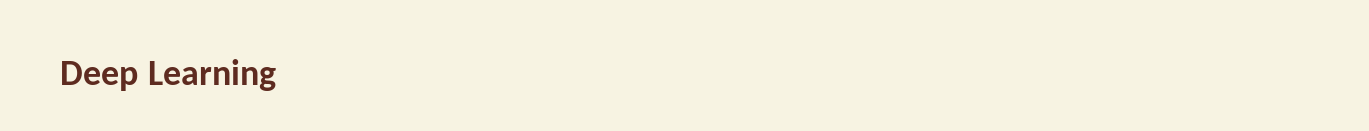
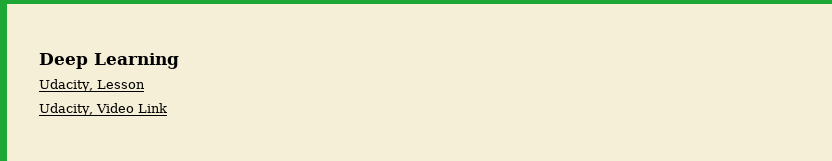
+ Udacity, Lesson
+ Udacity, Video Link

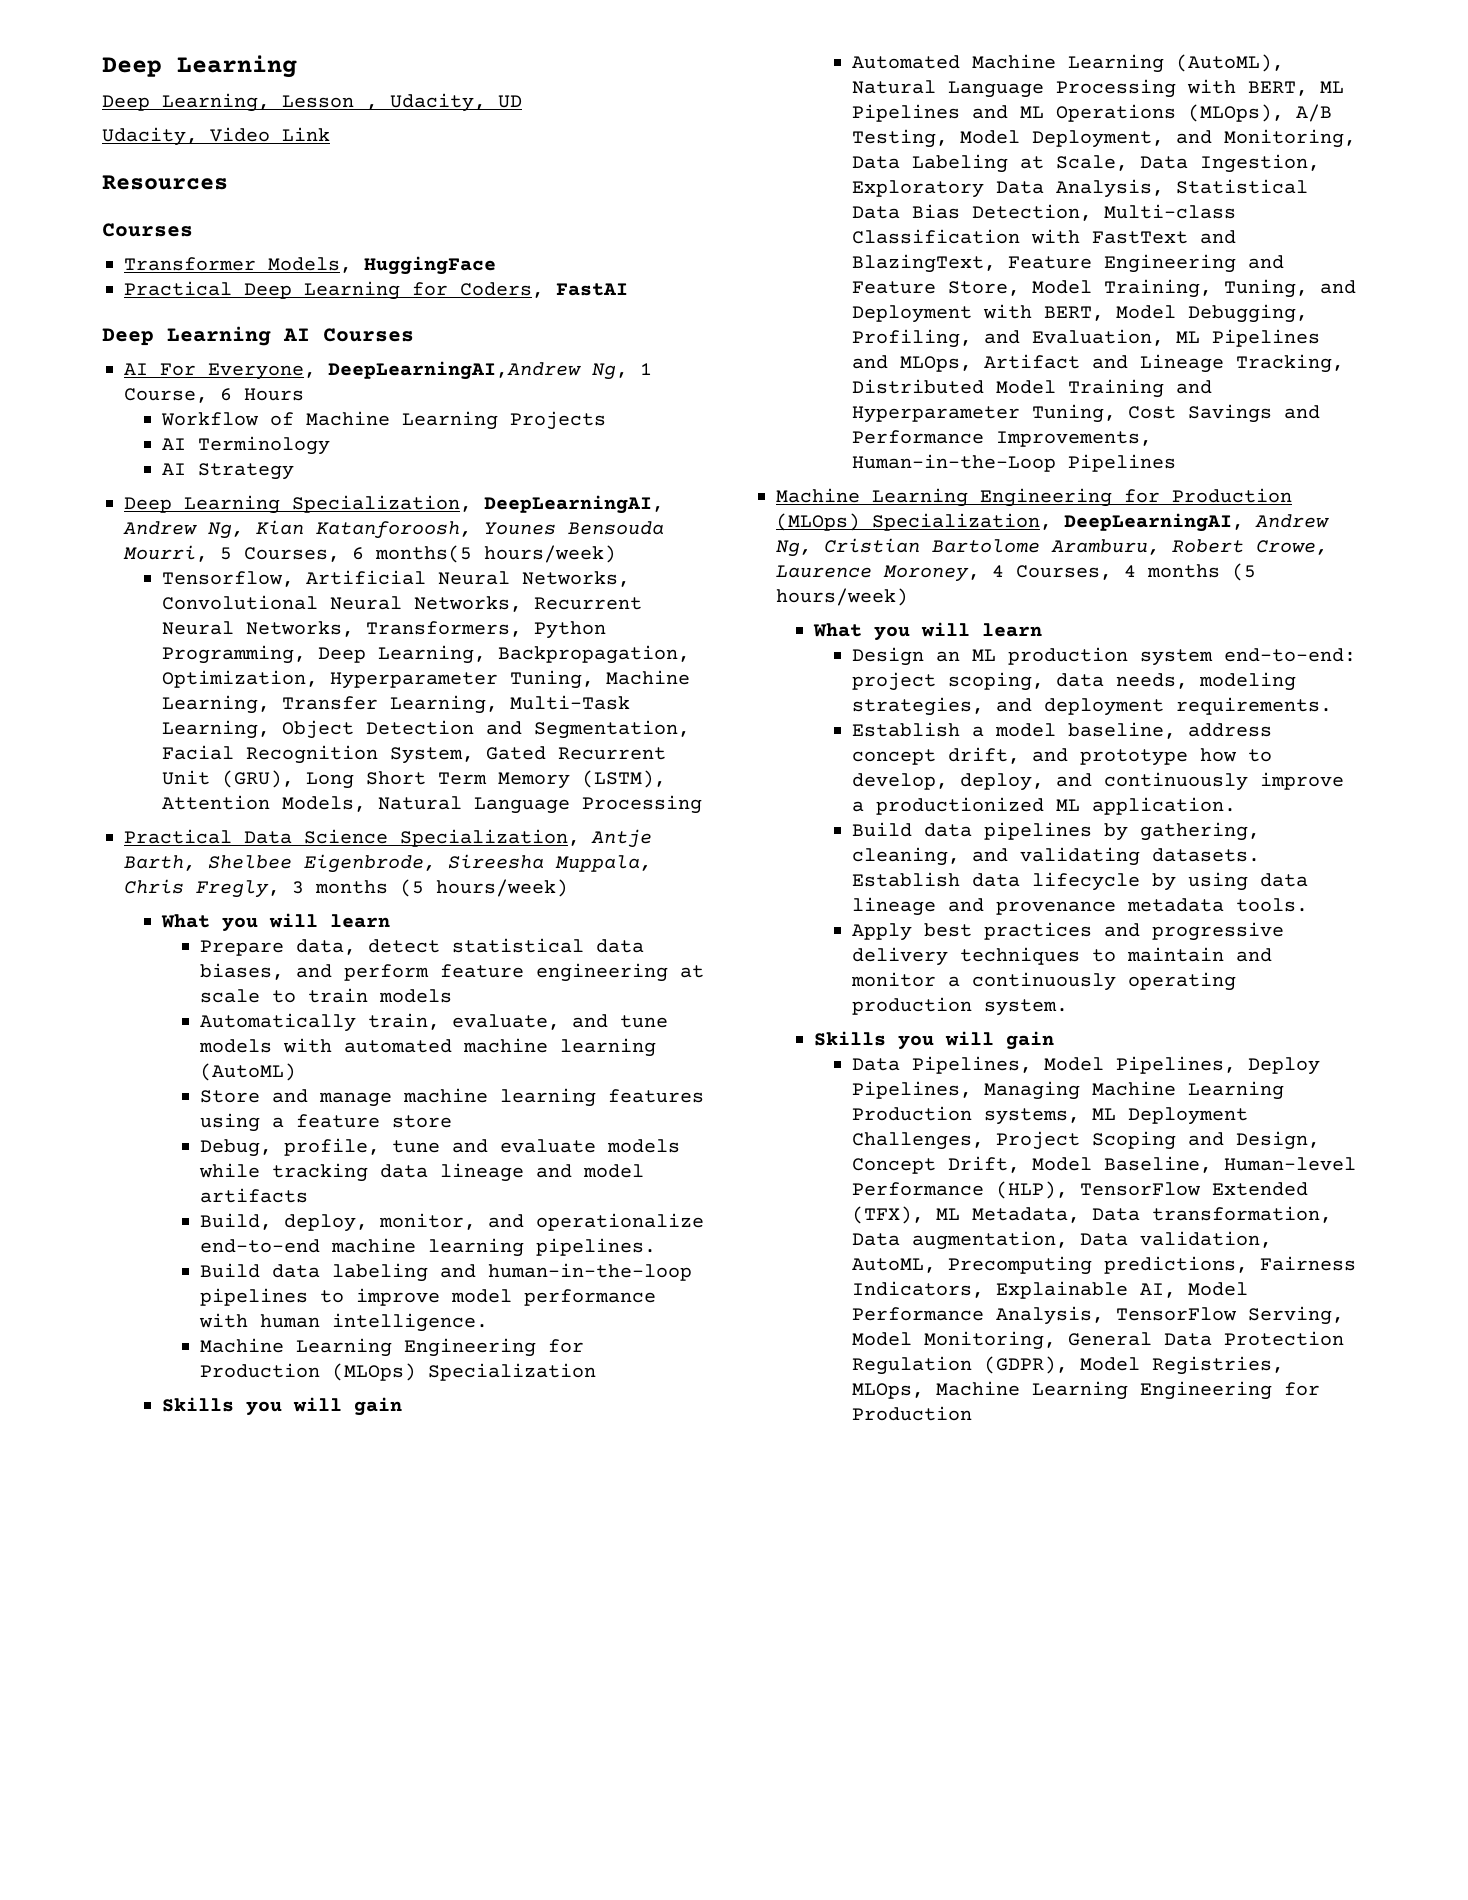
- Udacity, Lesson
+ Deep Learning, Lesson , Udacity, UD
  Udacity, Video Link
+ Resources
+ Courses
+ Transformer Models, HuggingFace
+ Practical Deep Learning for Coders, FastAI
+ Deep Learning AI Courses
+ AI For Everyone, DeepLearningAI,Andrew Ng, 1 Course, 6 Hours
+ Workflow of Machine Learning Projects
+ AI Terminology
+ AI Strategy
+ Deep Learning Specialization, DeepLearningAI, Andrew Ng, Kian Katanforoosh, Younes Bensouda Mourri, 5 Courses, 6 months(5 hours/week)
+ Tensorflow, Artificial Neural Networks, Convolutional Neural Networks, Recurrent Neural Networks, Transformers, Python Programming, Deep Learning, Backpropagation, Optimization, Hyperparameter Tuning, Machine Learning, Transfer Learning, Multi-Task Learning, Object Detection and Segmentation, Facial Recognition System, Gated Recurrent Unit (GRU), Long Short Term Memory (LSTM), Attention Models, Natural Language Processing
+ Practical Data Science Specialization, Antje Barth, Shelbee Eigenbrode, Sireesha Muppala, Chris Fregly, 3 months (5 hours/week)
+ What you will learn
+ Prepare data, detect statistical data biases, and perform feature engineering at scale to train models
+ Automatically train, evaluate, and tune models with automated machine learning (AutoML)
+ Store and manage machine learning features using a feature store
+ Debug, profile, tune and evaluate models while tracking data lineage and model artifacts
+ Build, deploy, monitor, and operationalize end-to-end machine learning pipelines.
+ Build data labeling and human-in-the-loop pipelines to improve model performance with human intelligence.
+ Machine Learning Engineering for Production (MLOps) Specialization
+ Skills you will gain
+ Automated Machine Learning (AutoML), Natural Language Processing with BERT, ML Pipelines and ML Operations (MLOps), A/B Testing, Model Deployment, and Monitoring, Data Labeling at Scale, Data Ingestion, Exploratory Data Analysis, Statistical Data Bias Detection, Multi-class Classification with FastText and BlazingText, Feature Engineering and Feature Store, Model Training, Tuning, and Deployment with BERT, Model Debugging, Profiling, and Evaluation, ML Pipelines and MLOps, Artifact and Lineage Tracking, Distributed Model Training and Hyperparameter Tuning, Cost Savings and Performance Improvements, Human-in-the-Loop Pipelines
+ Machine Learning Engineering for Production (MLOps) Specialization, DeepLearningAI, Andrew Ng, Cristian Bartolome Aramburu, Robert Crowe, Laurence Moroney, 4 Courses, 4 months (5 hours/week)
+ What you will learn
+ Design an ML production system end-to-end: project scoping, data needs, modeling strategies, and deployment requirements.
+ Establish a model baseline, address concept drift, and prototype how to develop, deploy, and continuously improve a productionized ML application.
+ Build data pipelines by gathering, cleaning, and validating datasets. Establish data lifecycle by using data lineage and provenance metadata tools.
+ Apply best practices and progressive delivery techniques to maintain and monitor a continuously operating production system.
+ Skills you will gain
+ Data Pipelines, Model Pipelines, Deploy Pipelines, Managing Machine Learning Production systems, ML Deployment Challenges, Project Scoping and Design, Concept Drift, Model Baseline, Human-level Performance (HLP), TensorFlow Extended (TFX), ML Metadata, Data transformation, Data augmentation, Data validation, AutoML, Precomputing predictions, Fairness Indicators, Explainable AI, Model Performance Analysis, TensorFlow Serving, Model Monitoring, General Data Protection Regulation (GDPR), Model Registries, MLOps, Machine Learning Engineering for Production

